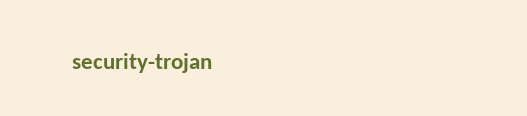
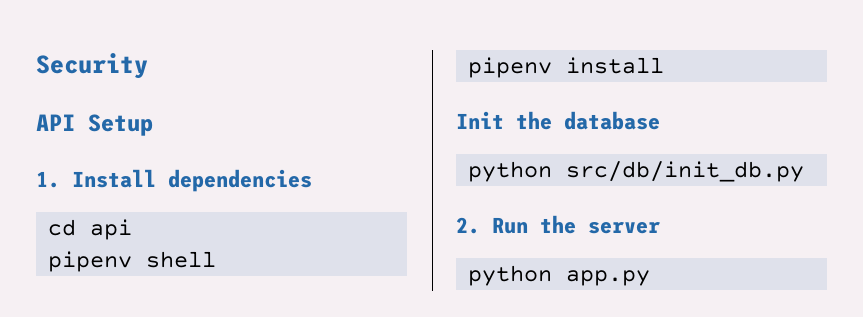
- security-trojan
+ Security
+ API Setup
+ 1. Install dependencies
+ cd api
+ pipenv shell
+ pipenv install
+ Init the database
+ python src/db/init_db.py
+ 2. Run the server
+ python app.py

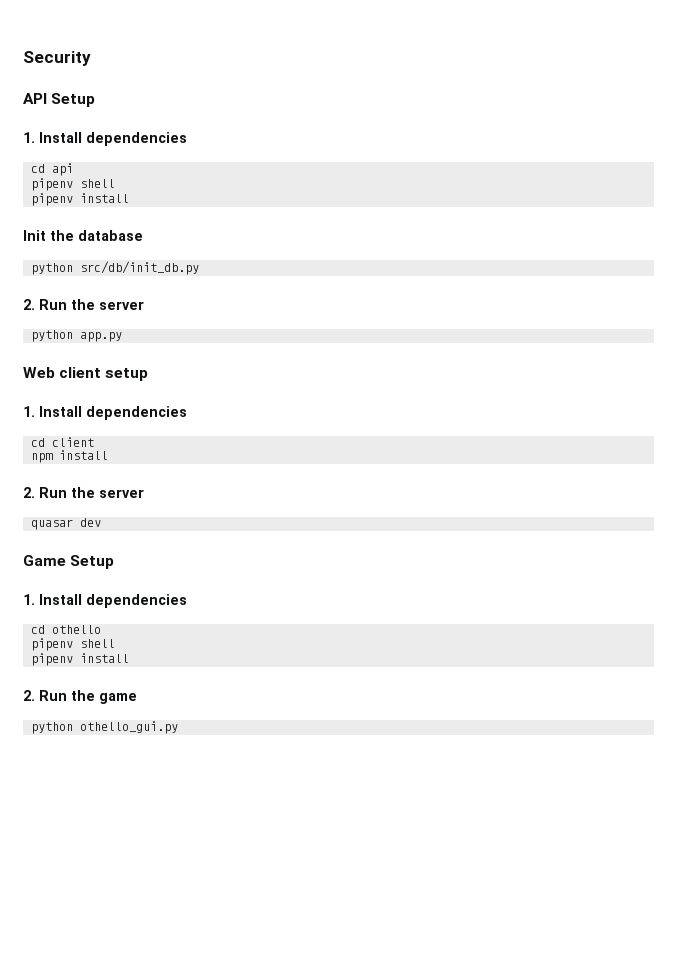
+ Web client setup
+ 1. Install dependencies
+ cd client
+ npm install
+ 2. Run the server
+ quasar dev
+ Game Setup
+ 1. Install dependencies
+ cd othello
+ pipenv shell
+ pipenv install
+ 2. Run the game
+ python othello_gui.py

